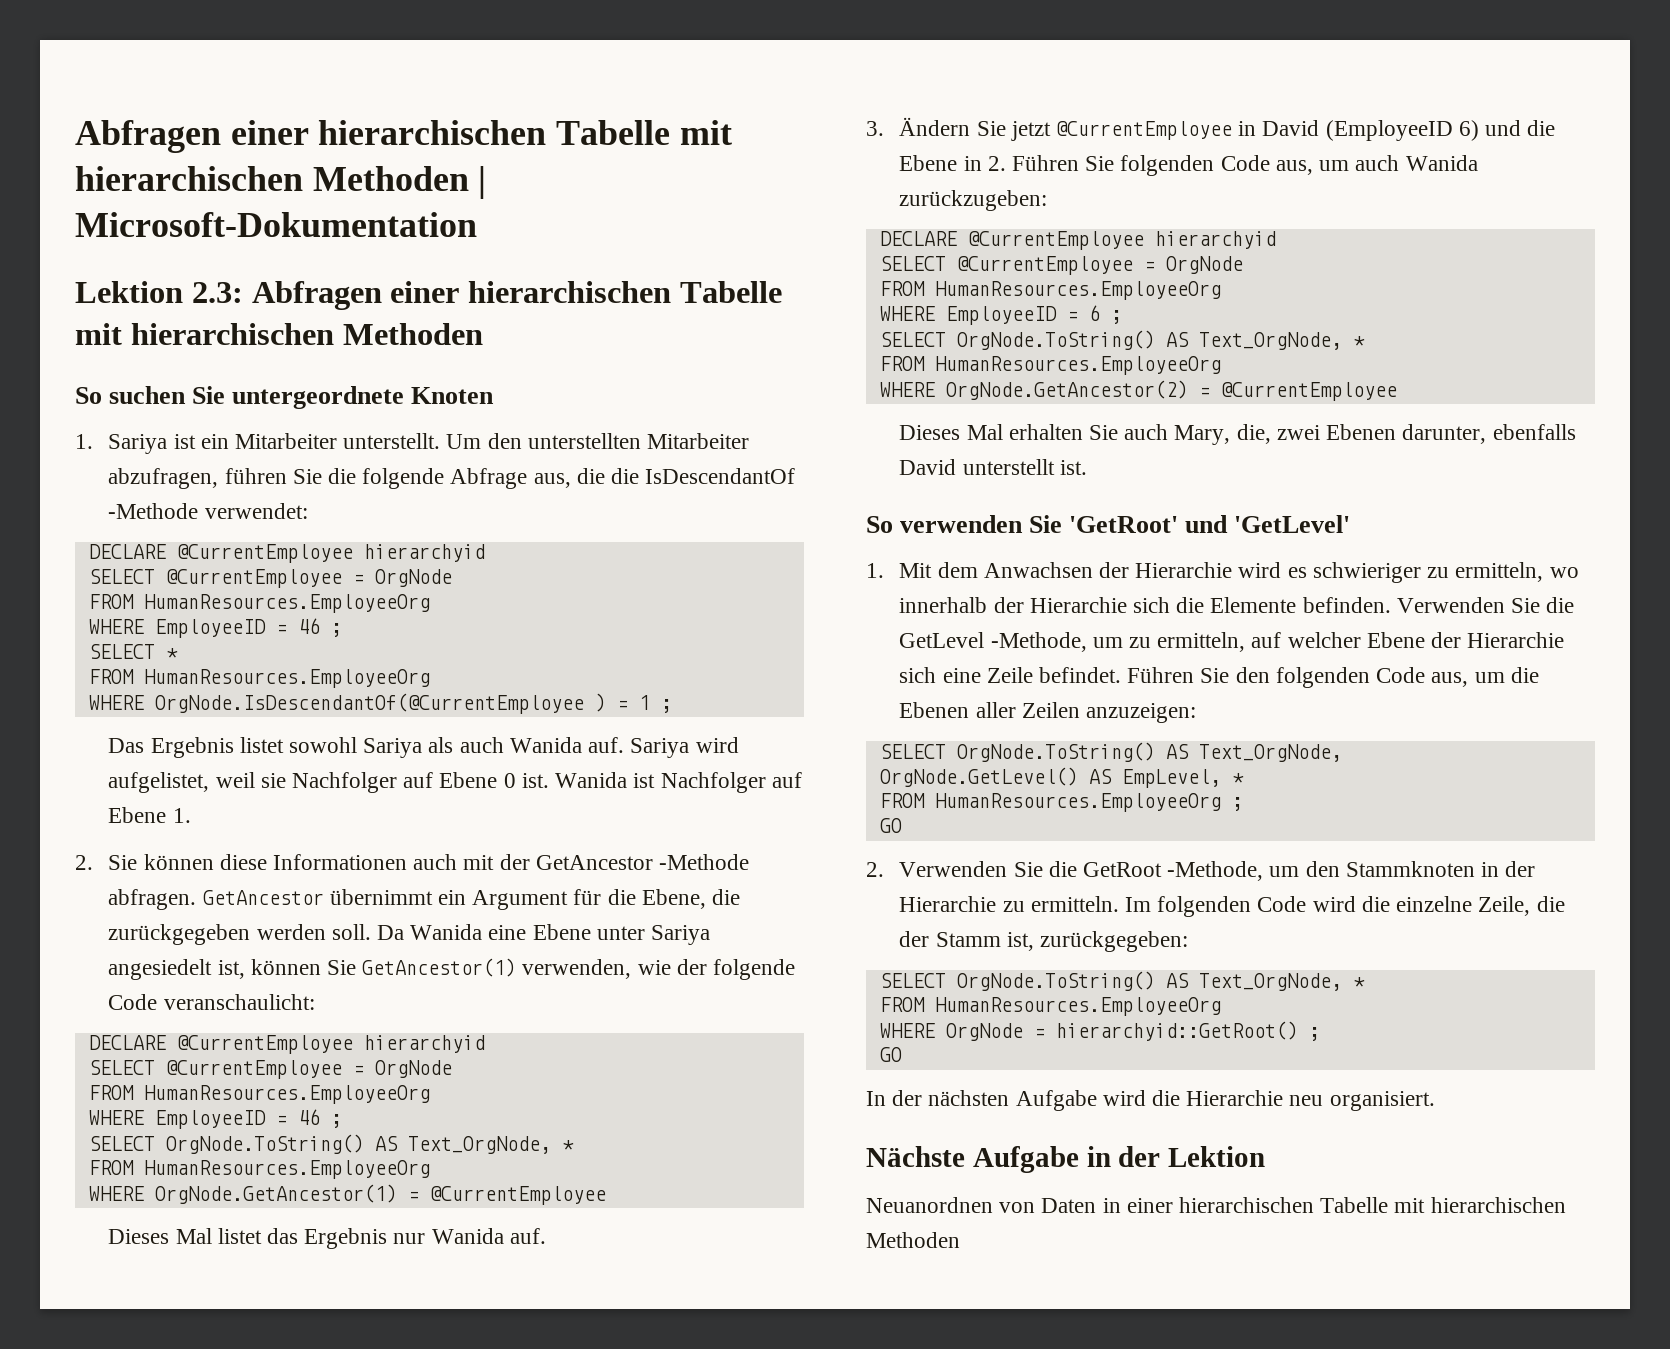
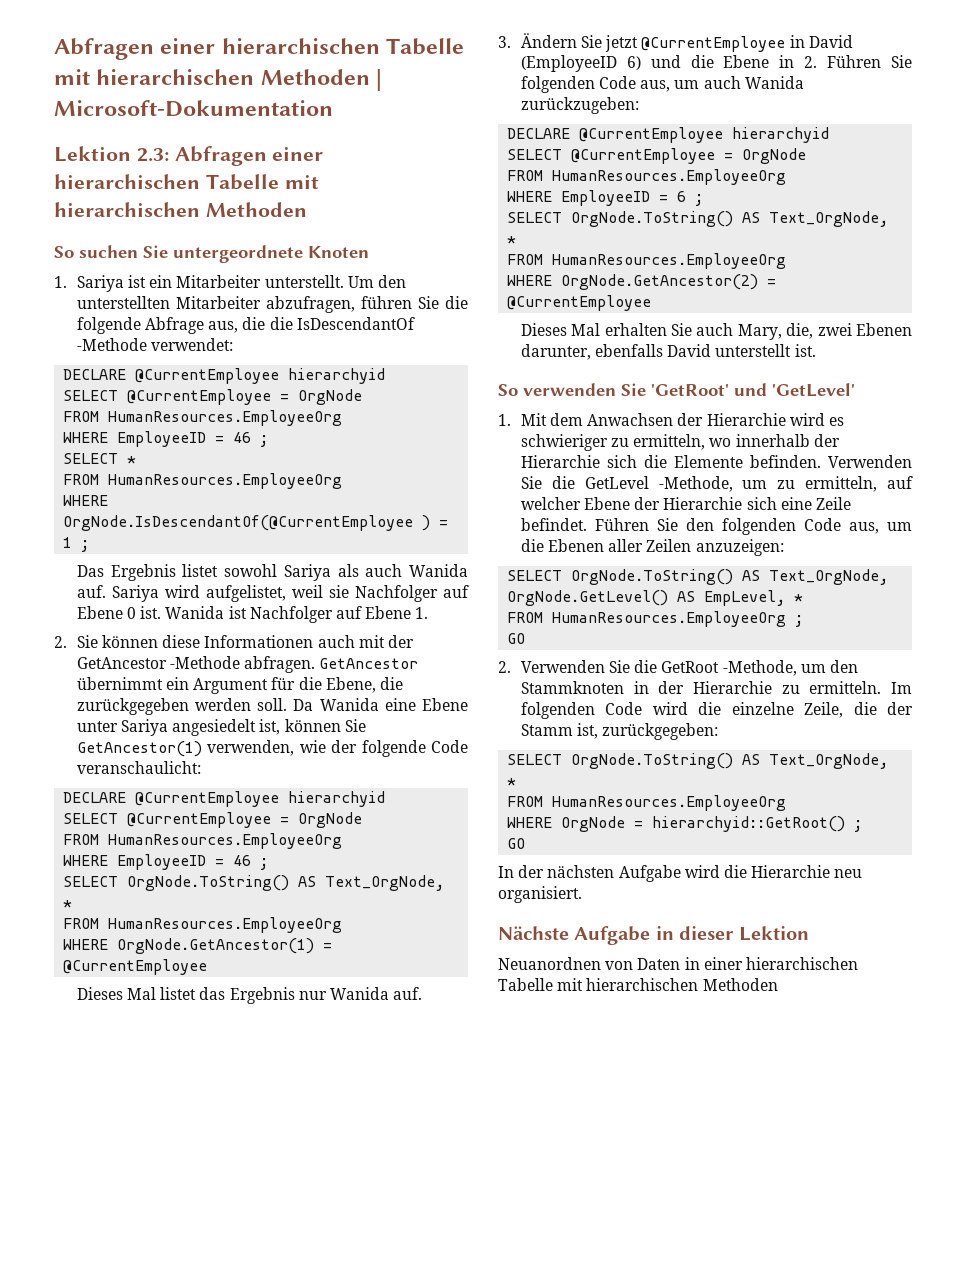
- Nächste Aufgabe in der Lektion
+ Nächste Aufgabe in dieser Lektion

